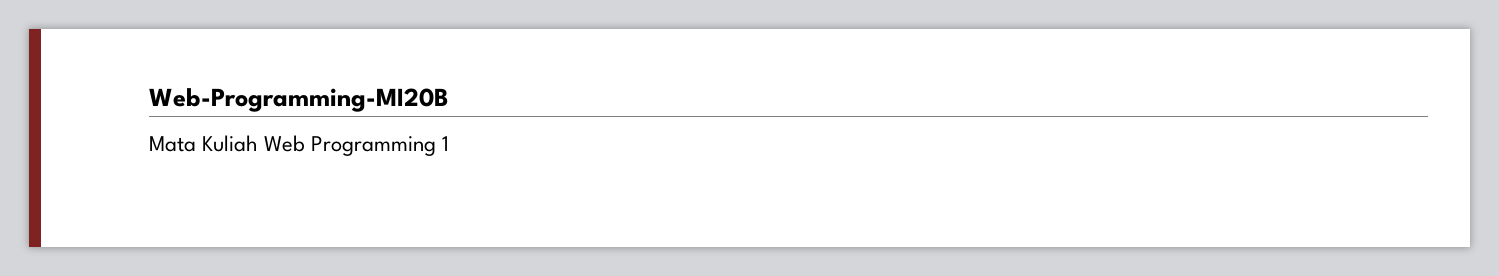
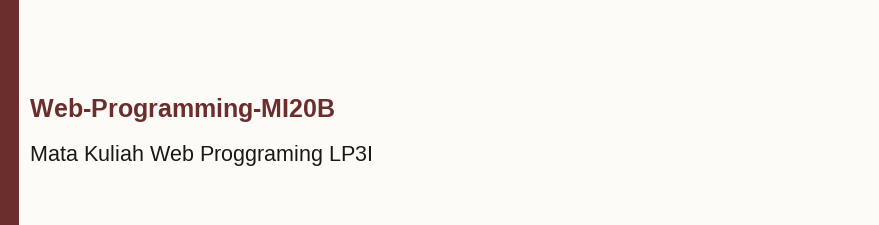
- Mata Kuliah Web Programming 1
+ Mata Kuliah Web Proggraming LP3I

